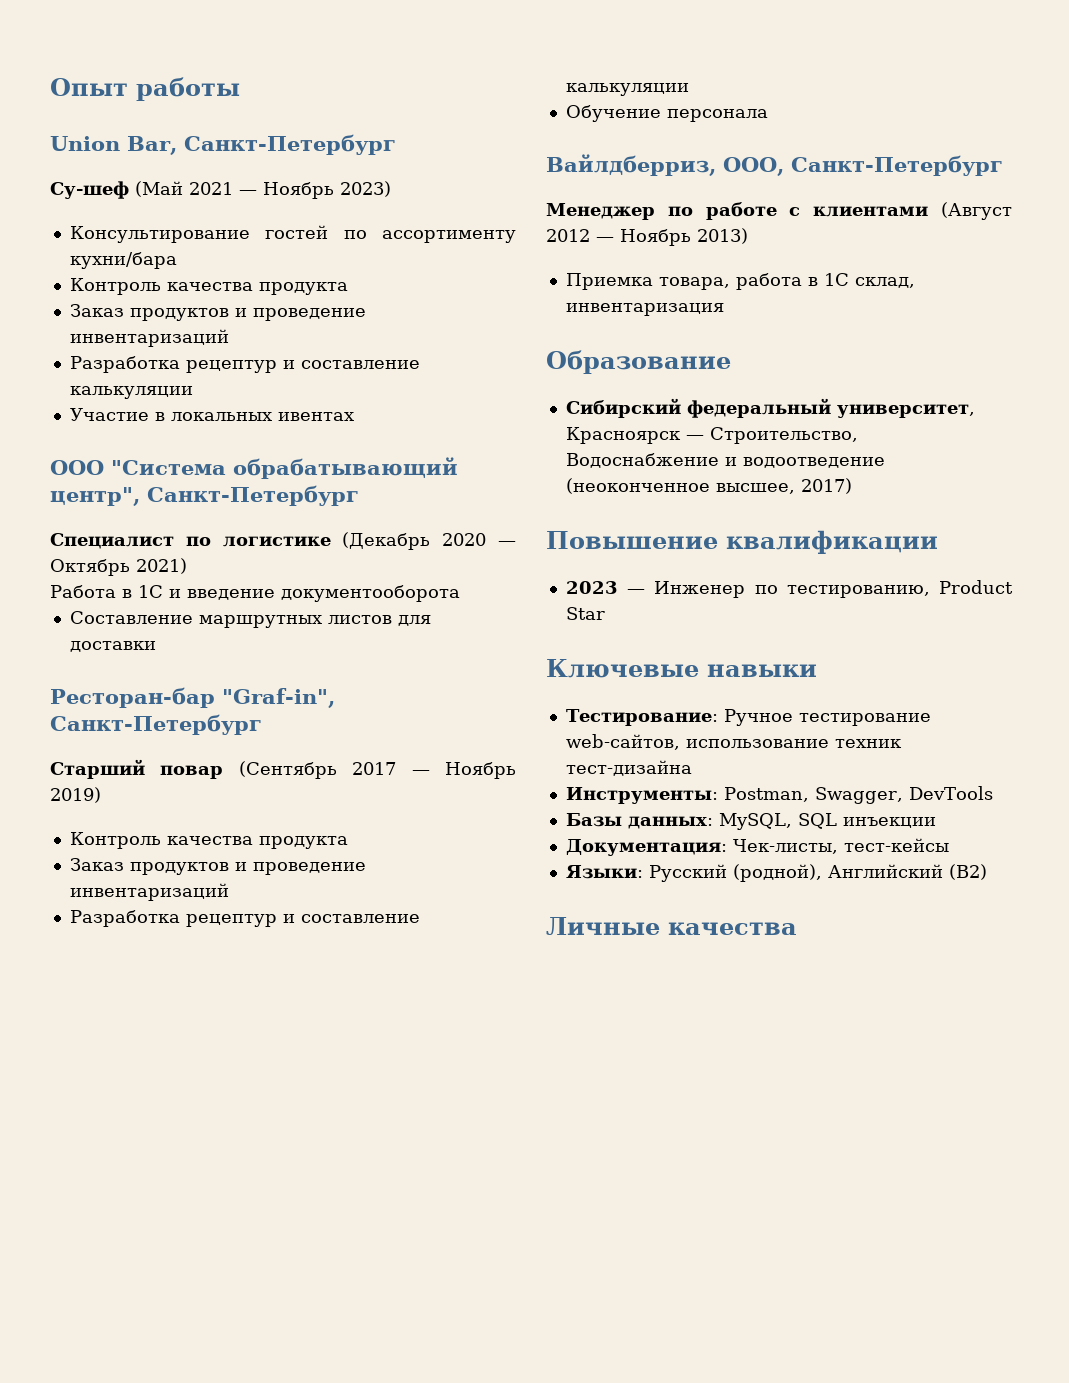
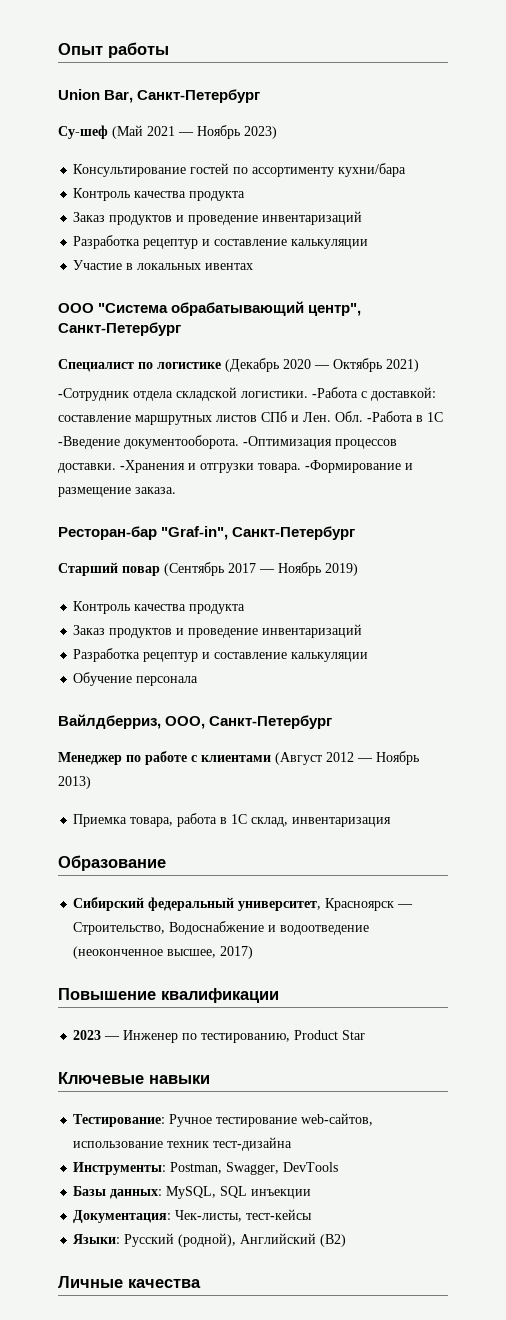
- Работа в 1С и введение документооборота
- Составление маршрутных листов для доставки
+ -Сотрудник отдела складской логистики. -Работа с доставкой: составление маршрутных листов СПб и Лен. Обл. -Работа в 1С -Введение документооборота. -Оптимизация процессов доставки. -Хранения и отгрузки товара. -Формирование и размещение заказа.

